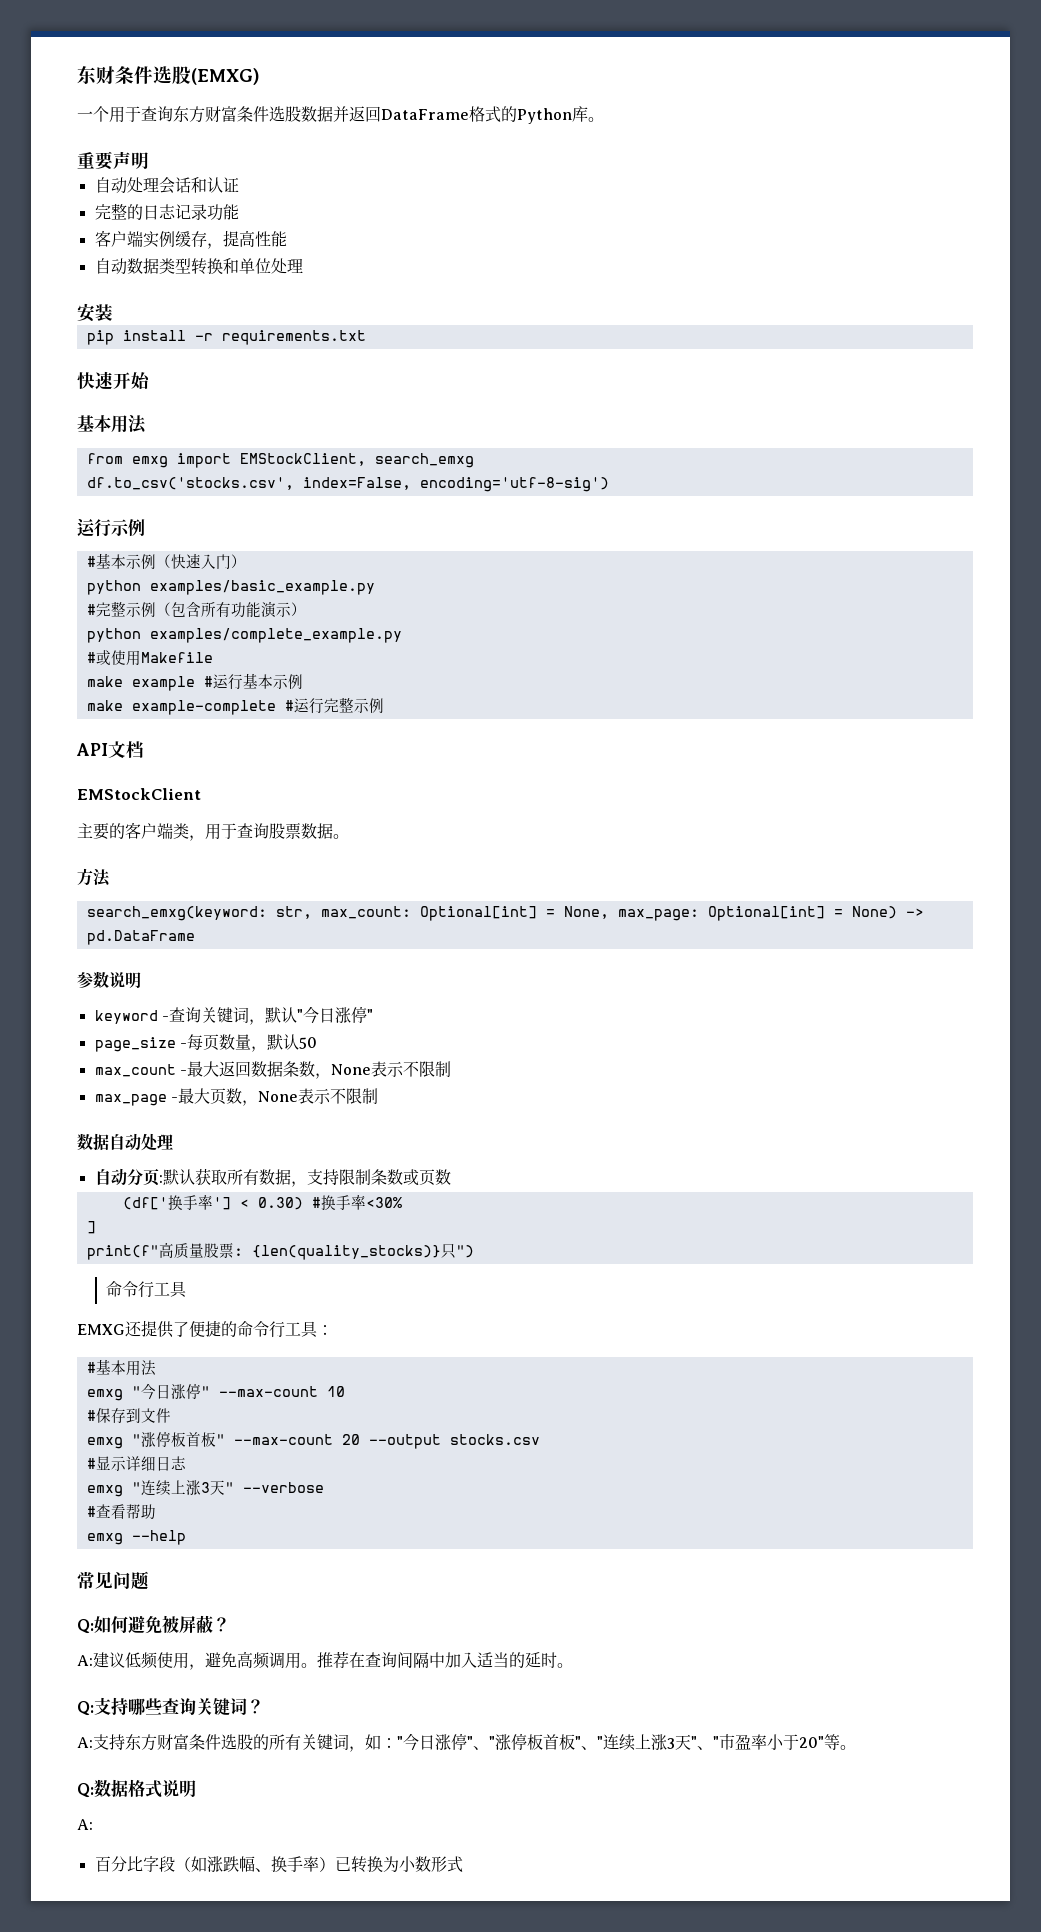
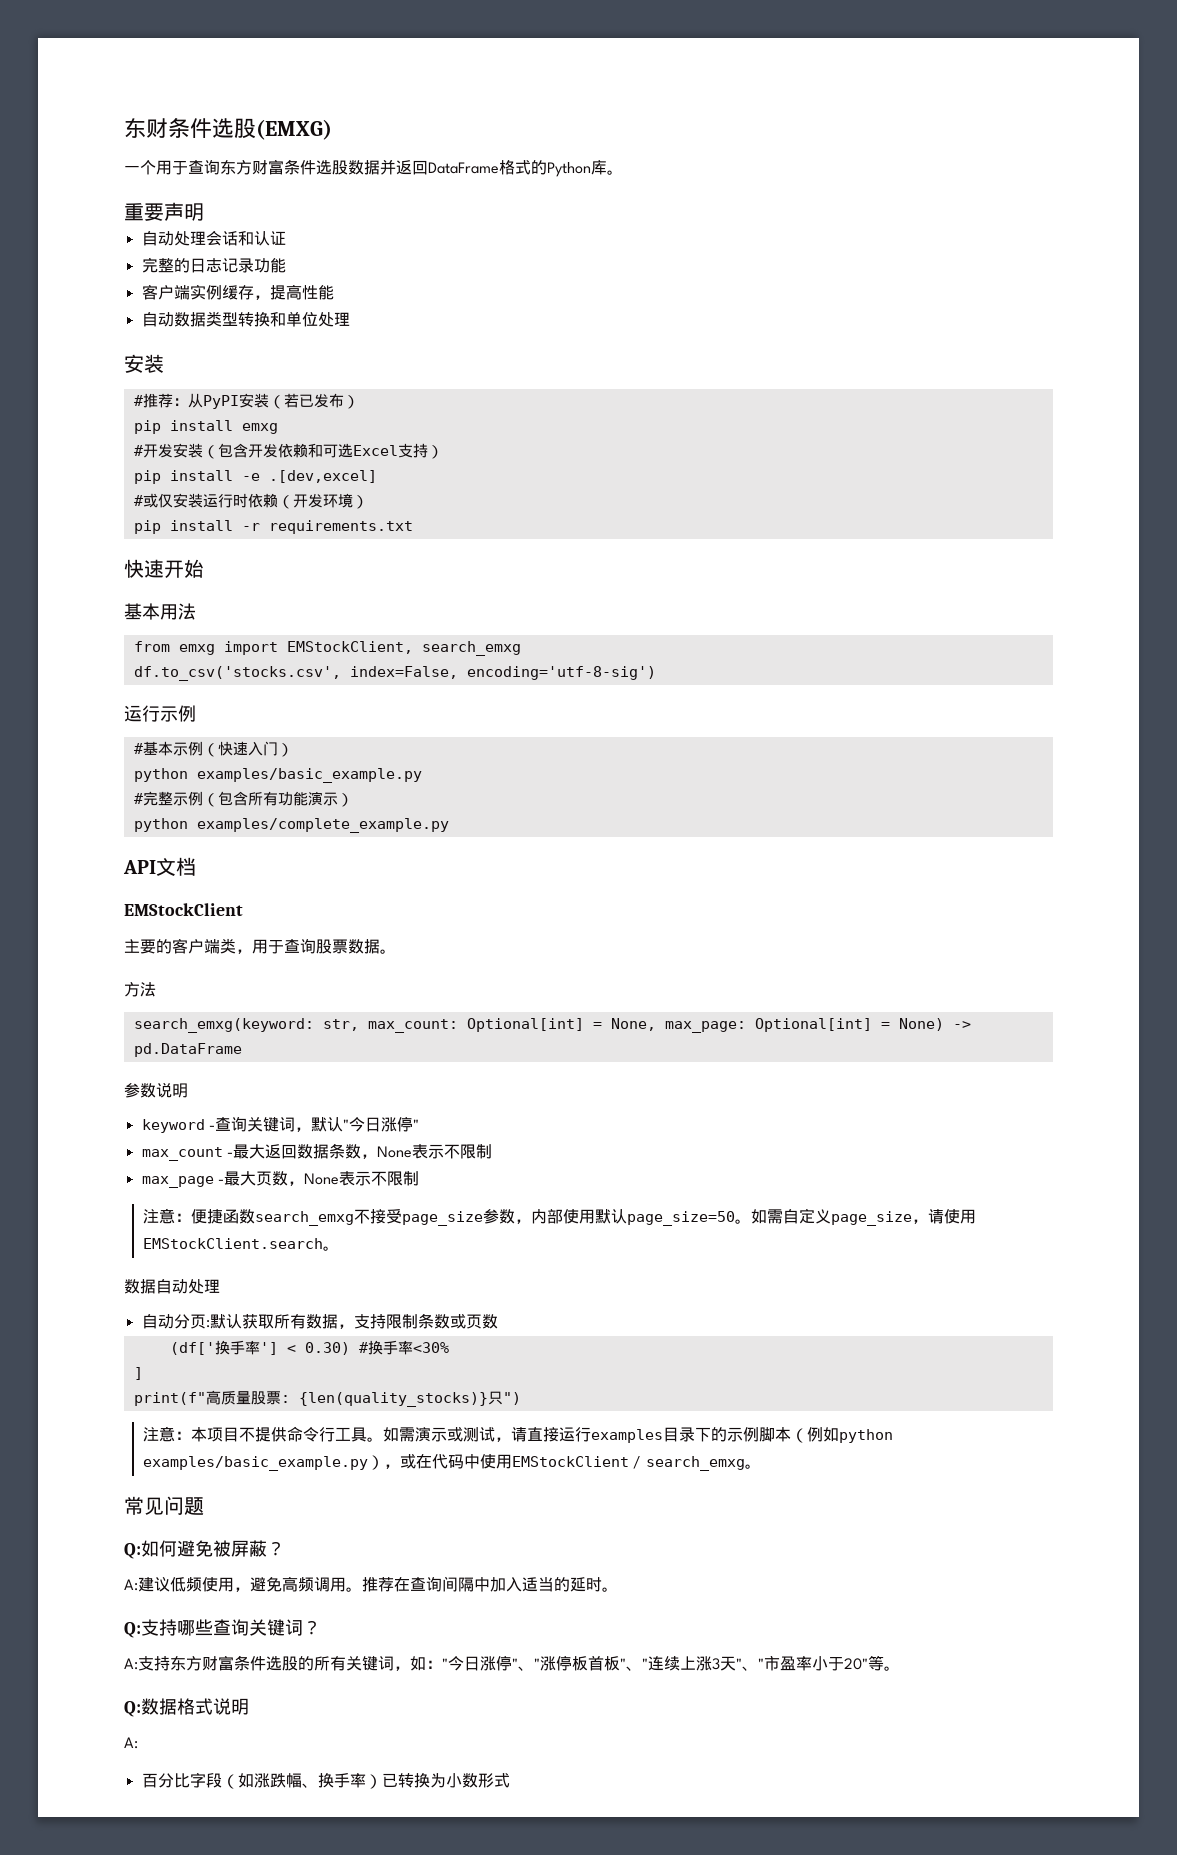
+ #推荐：从PyPI安装（若已发布）
+ pip install emxg
+ #开发安装（包含开发依赖和可选Excel支持）
+ pip install -e .[dev,excel]
+ #或仅安装运行时依赖（开发环境）
- #或使用Makefile
- make example #运行基本示例
- make example-complete #运行完整示例
- page_size -每页数量，默认50
+ 注意：便捷函数search_emxg不接受page_size参数，内部使用默认page_size=50。如需自定义page_size，请使用EMStockClient.search。
  print(f"高质量股票: {len(quality_stocks)}只")
- 命令行工具
- EMXG还提供了便捷的命令行工具：
- #基本用法
- emxg "今日涨停" --max-count 10
- #保存到文件
- emxg "涨停板首板" --max-count 20 --output stocks.csv
- #显示详细日志
- emxg "连续上涨3天" --verbose
- #查看帮助
- emxg --help
+ 注意：本项目不提供命令行工具。如需演示或测试，请直接运行examples目录下的示例脚本（例如python examples/basic_example.py），或在代码中使用EMStockClient / search_emxg。

